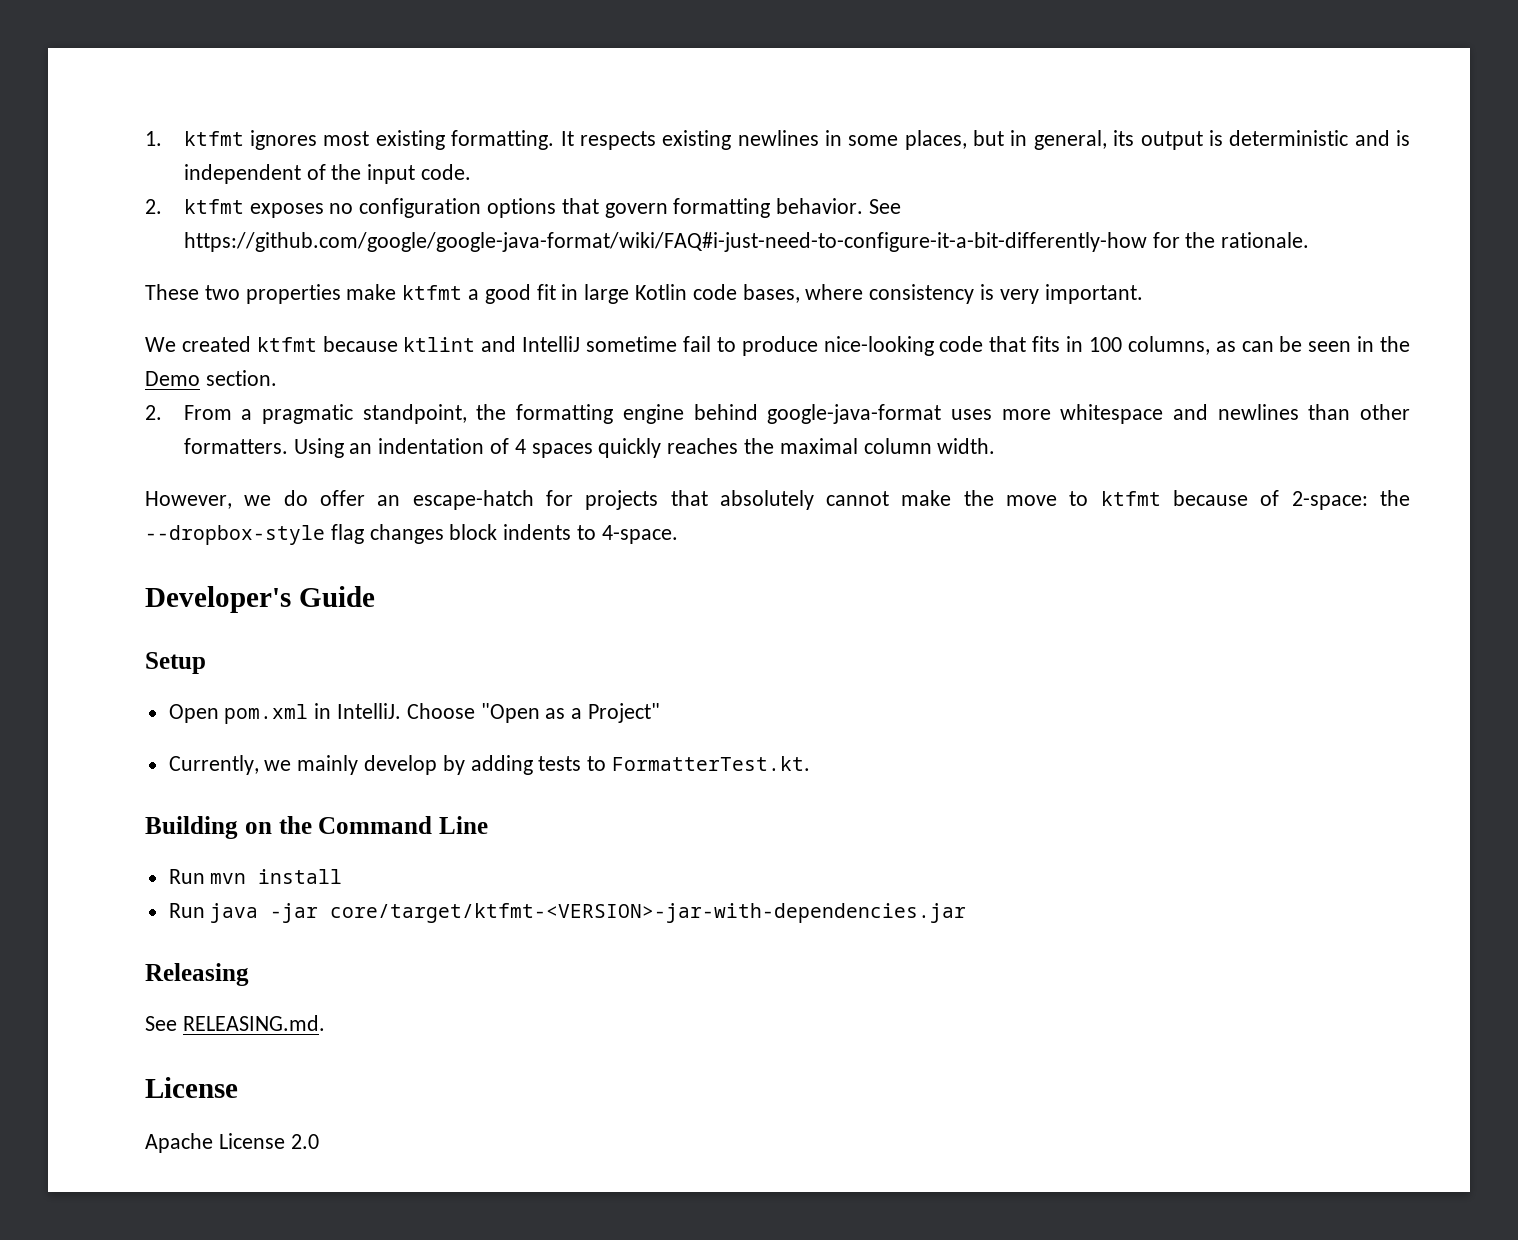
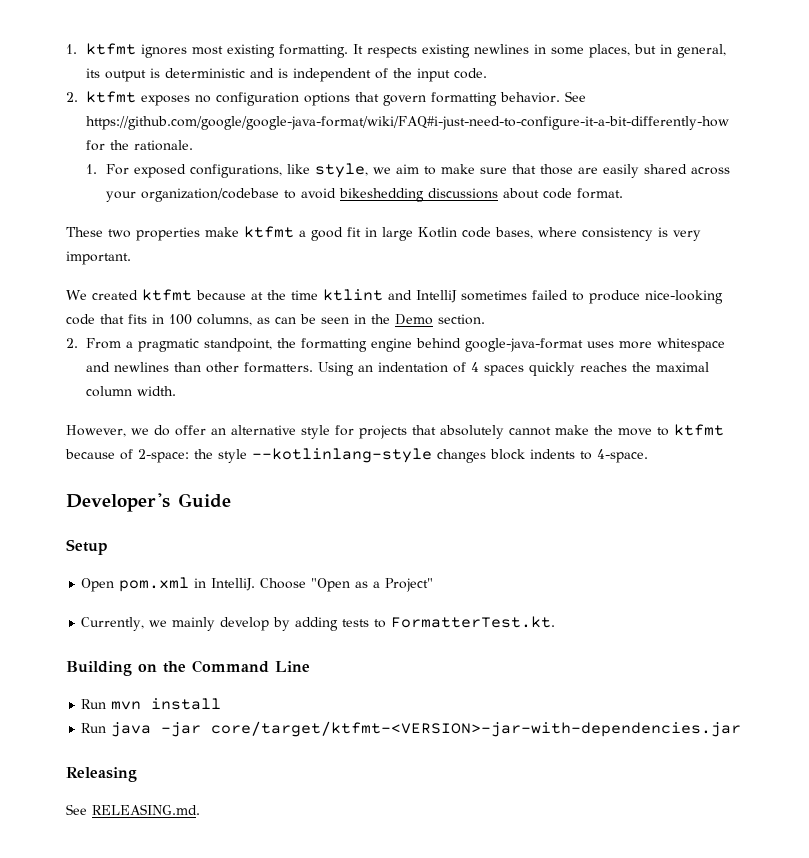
+ 1. For exposed configurations, like style, we aim to make sure that those are easily shared across your organization/codebase to avoid bikeshedding discussions about code format.
- We created ktfmt because ktlint and IntelliJ sometime fail to produce nice-looking code that fits in 100 columns, as can be seen in the Demo section.
+ We created ktfmt because at the time ktlint and IntelliJ sometimes failed to produce nice-looking code that fits in 100 columns, as can be seen in the Demo section.
- However, we do offer an escape-hatch for projects that absolutely cannot make the move to ktfmt because of 2-space: the --dropbox-style flag changes block indents to 4-space.
+ However, we do offer an alternative style for projects that absolutely cannot make the move to ktfmt because of 2-space: the style --kotlinlang-style changes block indents to 4-space.
  See RELEASING.md.
- License
- Apache License 2.0

